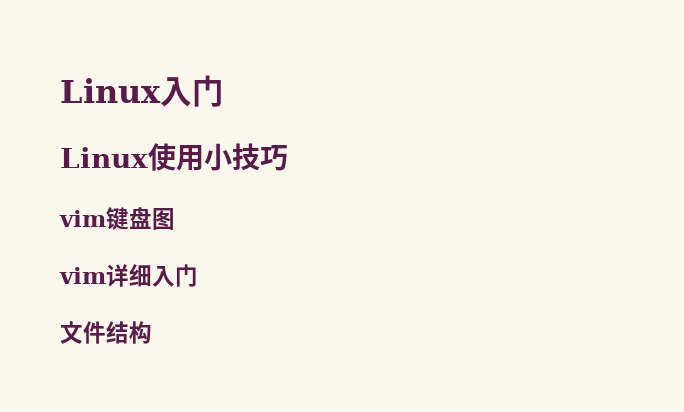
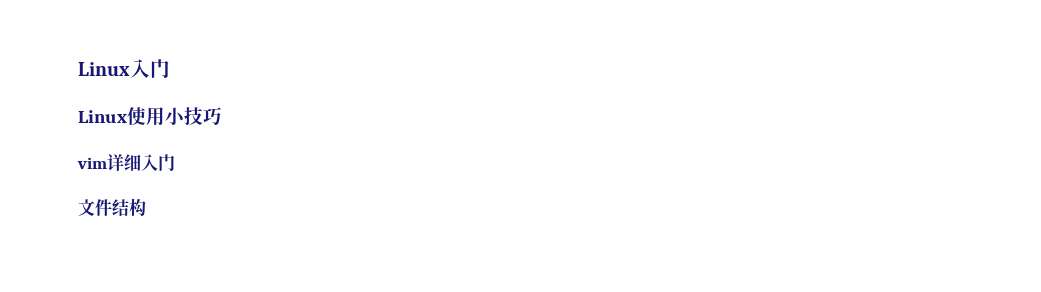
- vim键盘图

